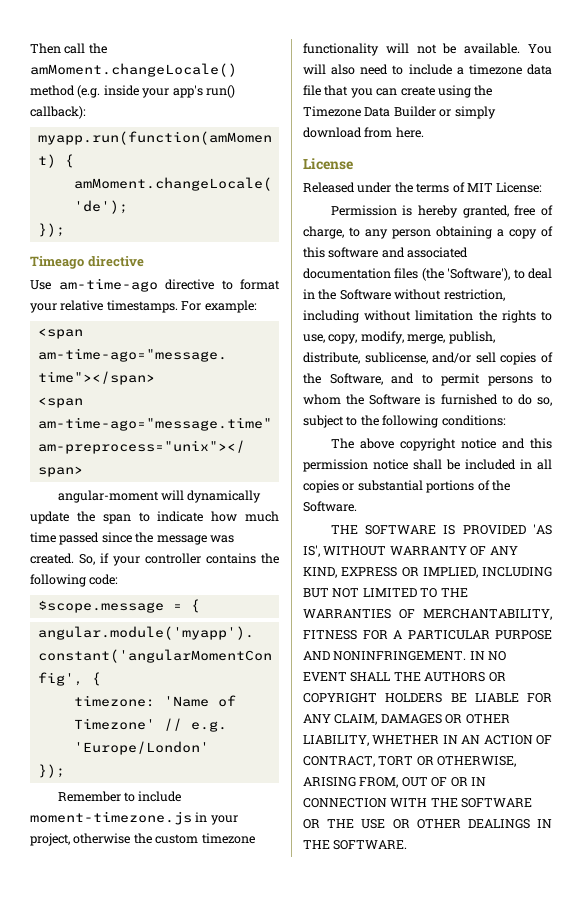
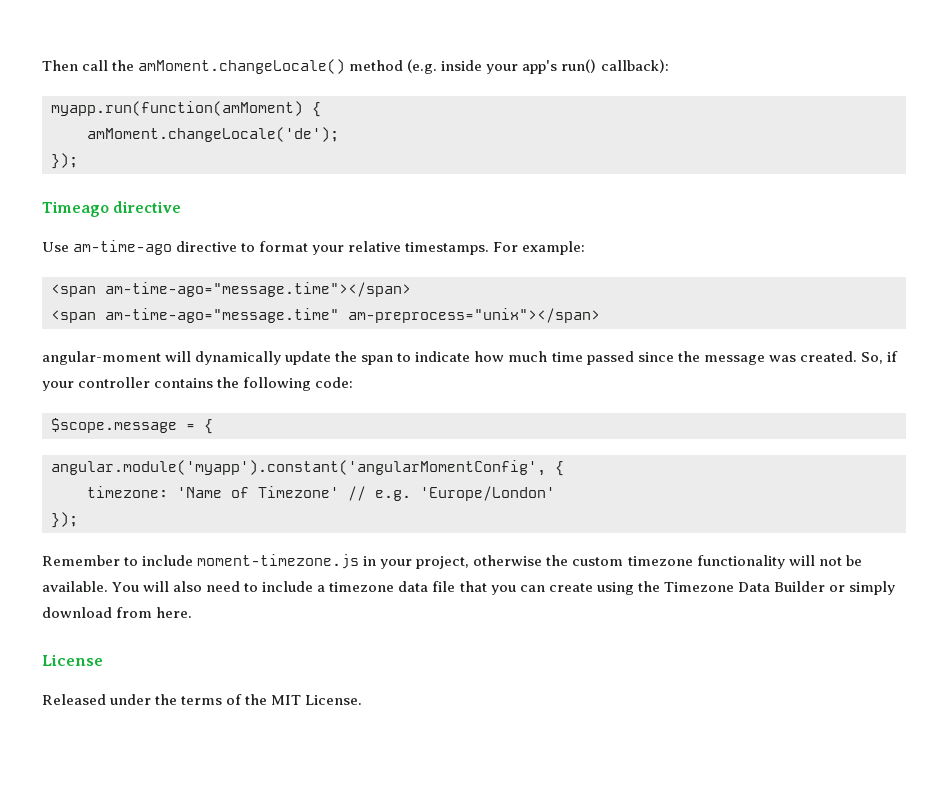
- Released under the terms of MIT License:
- Permission is hereby granted, free of charge, to any person obtaining a copy of this software and associated documentation files (the 'Software'), to deal in the Software without restriction, including without limitation the rights to use, copy, modify, merge, publish, distribute, sublicense, and/or sell copies of the Software, and to permit persons to whom the Software is furnished to do so, subject to the following conditions:
- The above copyright notice and this permission notice shall be included in all copies or substantial portions of the Software.
- THE SOFTWARE IS PROVIDED 'AS IS', WITHOUT WARRANTY OF ANY KIND, EXPRESS OR IMPLIED, INCLUDING BUT NOT LIMITED TO THE WARRANTIES OF MERCHANTABILITY, FITNESS FOR A PARTICULAR PURPOSE AND NONINFRINGEMENT. IN NO EVENT SHALL THE AUTHORS OR COPYRIGHT HOLDERS BE LIABLE FOR ANY CLAIM, DAMAGES OR OTHER LIABILITY, WHETHER IN AN ACTION OF CONTRACT, TORT OR OTHERWISE, ARISING FROM, OUT OF OR IN CONNECTION WITH THE SOFTWARE OR THE USE OR OTHER DEALINGS IN THE SOFTWARE.
+ Released under the terms of the MIT License.

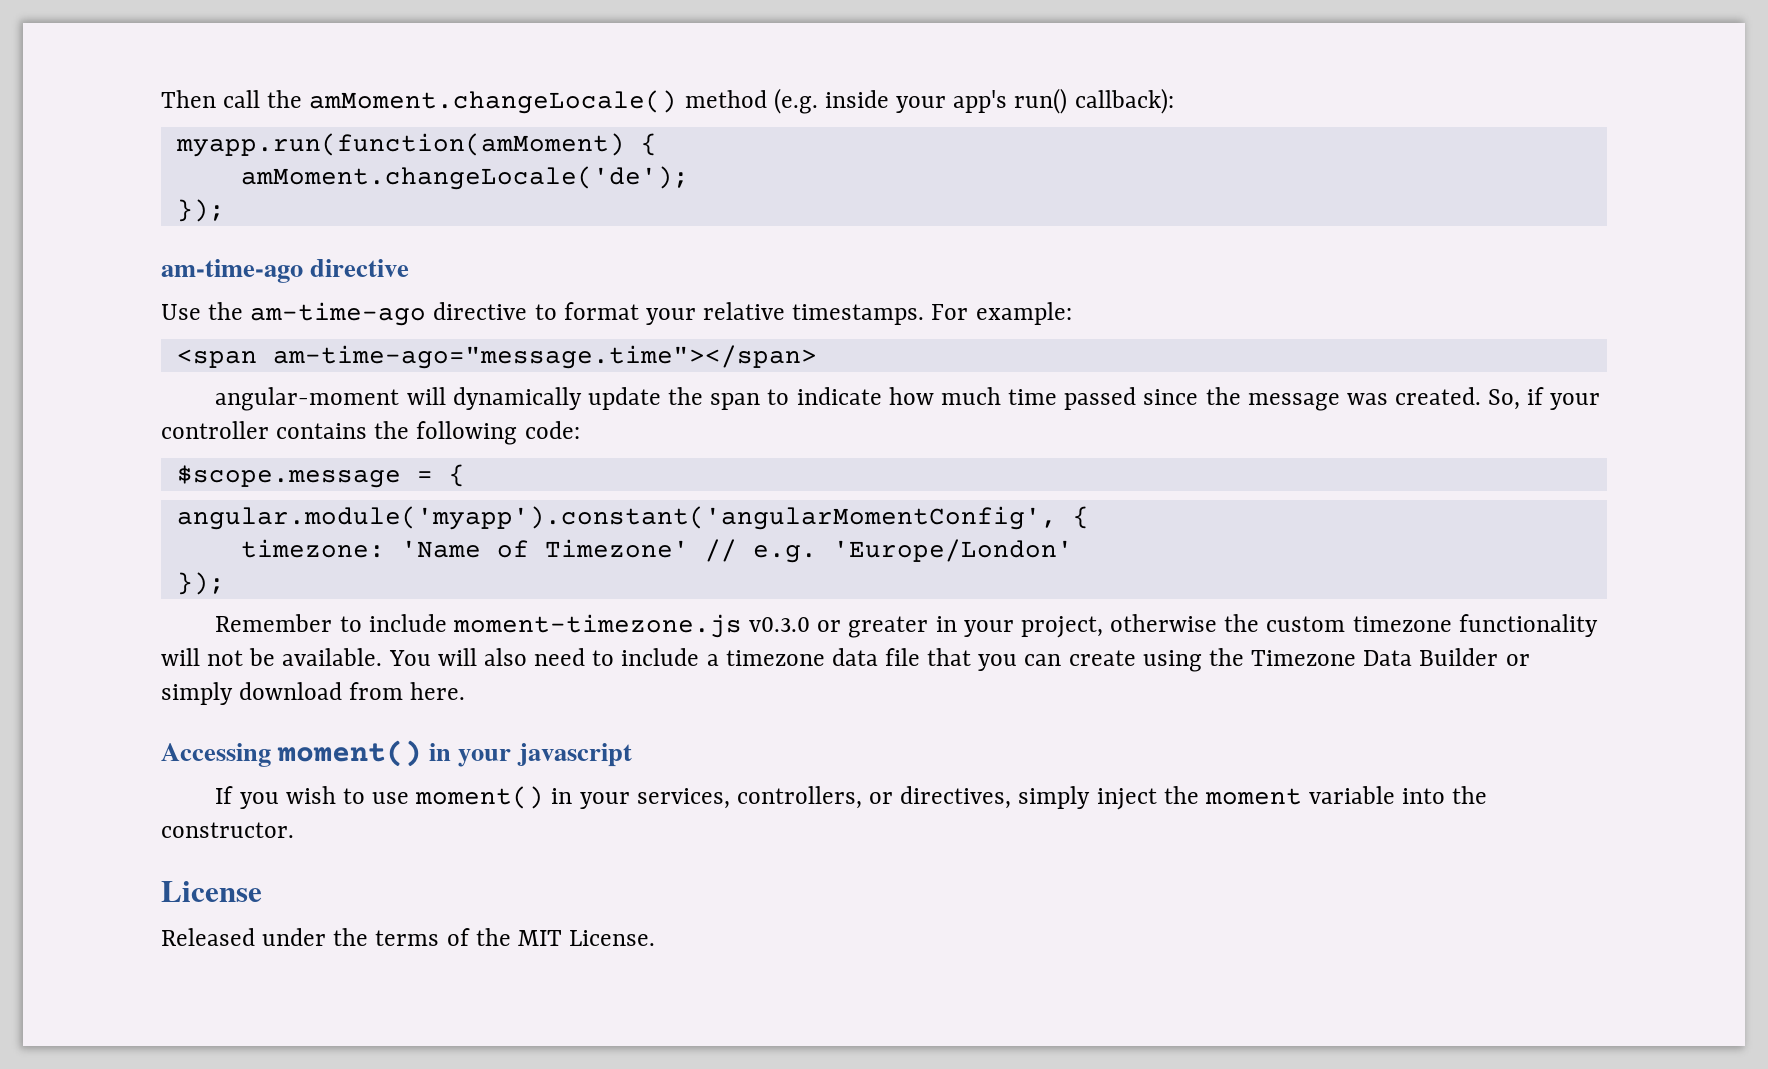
  amMoment.changeLocale('de');
  });
- Timeago directive
+ am-time-ago directive
- Use am-time-ago directive to format your relative timestamps.
+ Use the am-time-ago directive to format your relative timestamps.
- <span am-time-ago="message.time" am-preprocess="unix"></span>
- Remember to include moment-timezone.js in your project, otherwise the custom timezone functionality will not be available.
+ Remember to include moment-timezone.js v0.3.0 or greater in your project, otherwise the custom timezone functionality will not be available.
+ Accessing moment() in your javascript
+ If you wish to use moment() in your services, controllers, or directives, simply inject the moment variable into the constructor.

